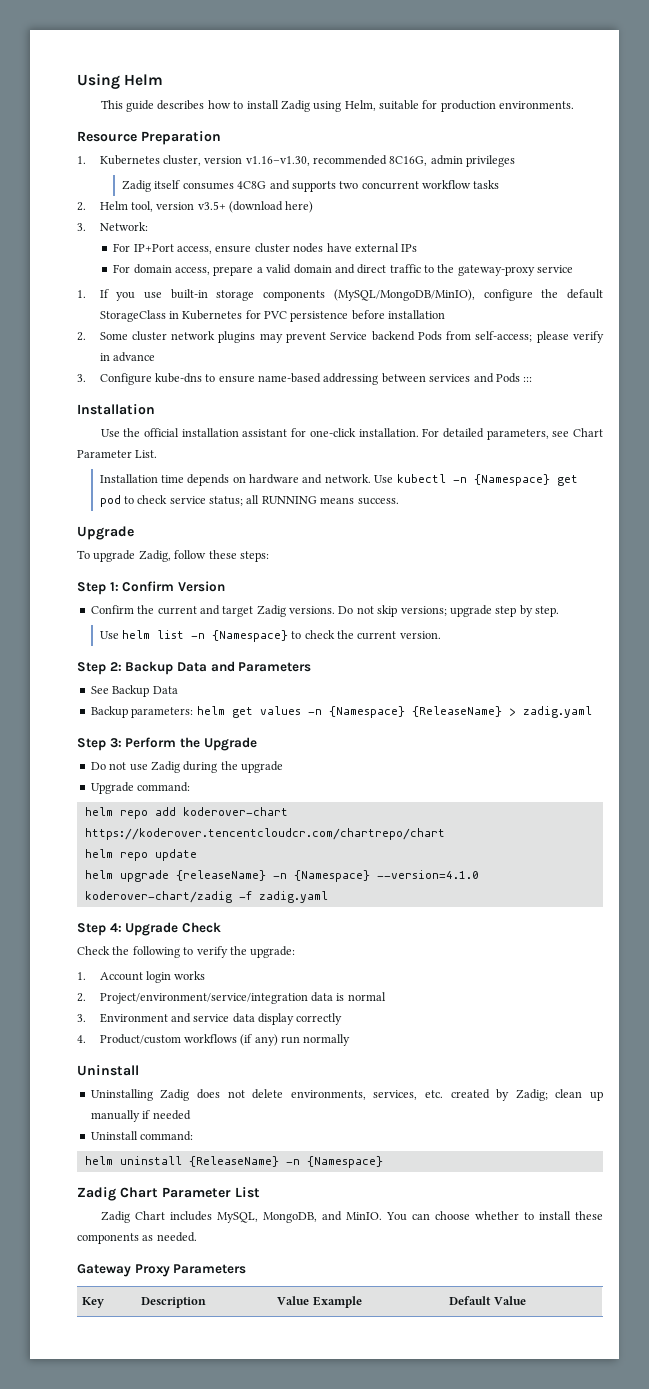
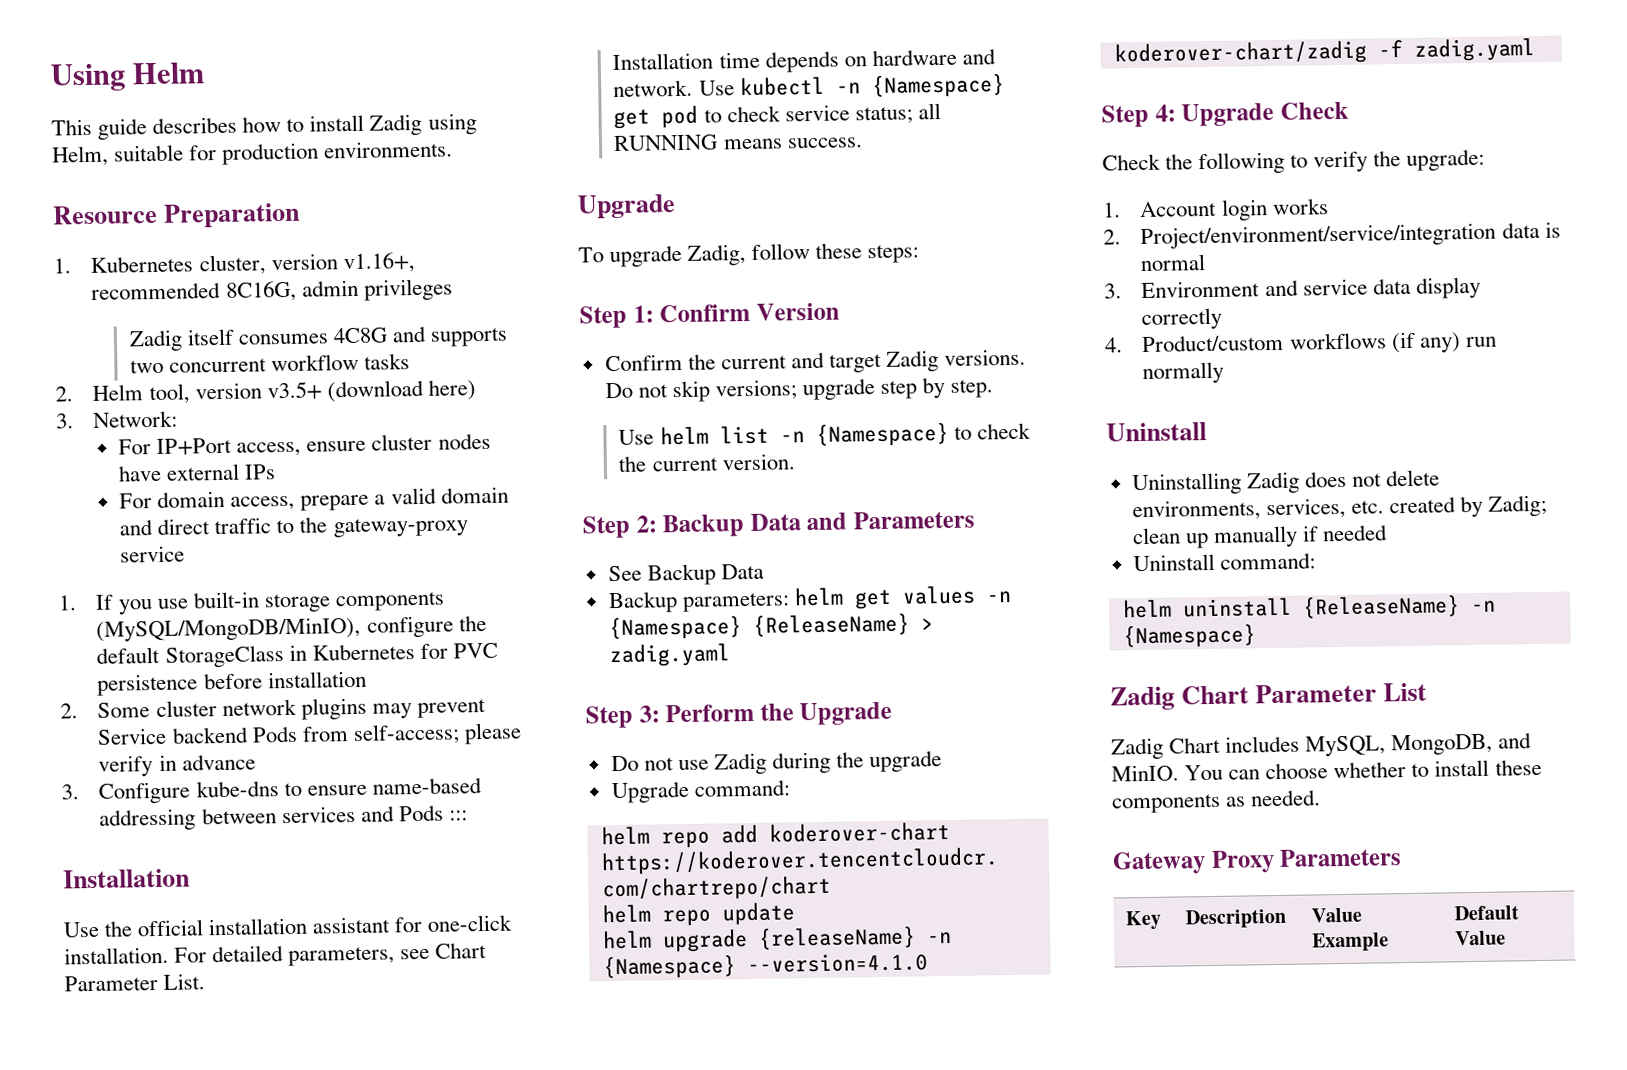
- 1. Kubernetes cluster, version v1.16–v1.30, recommended 8C16G, admin privileges
+ 1. Kubernetes cluster, version v1.16+, recommended 8C16G, admin privileges

